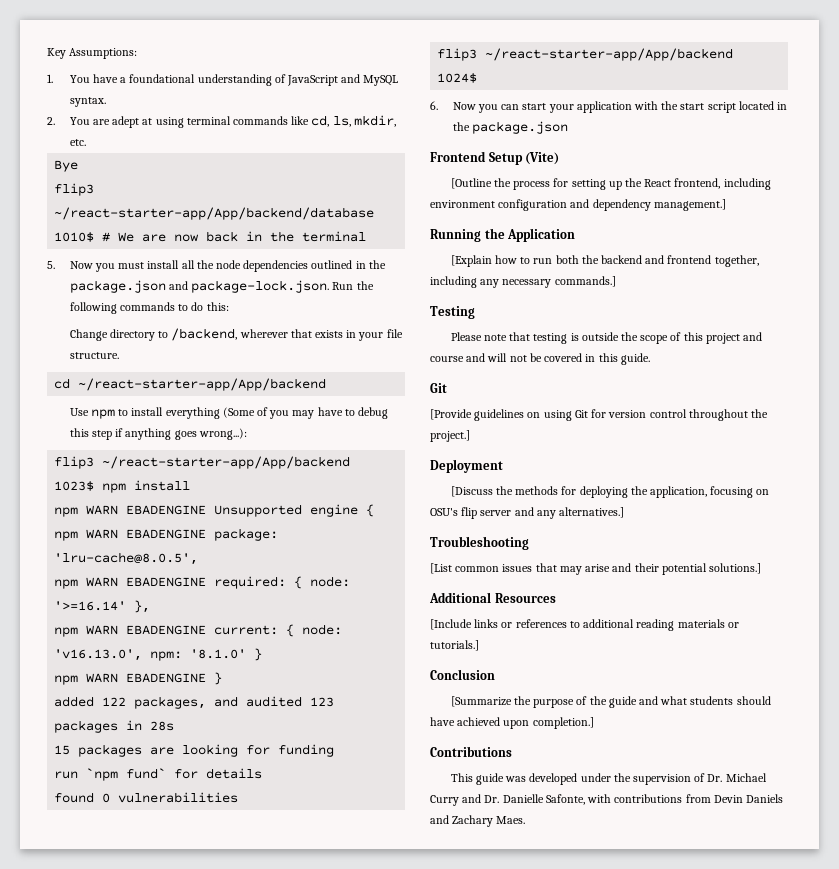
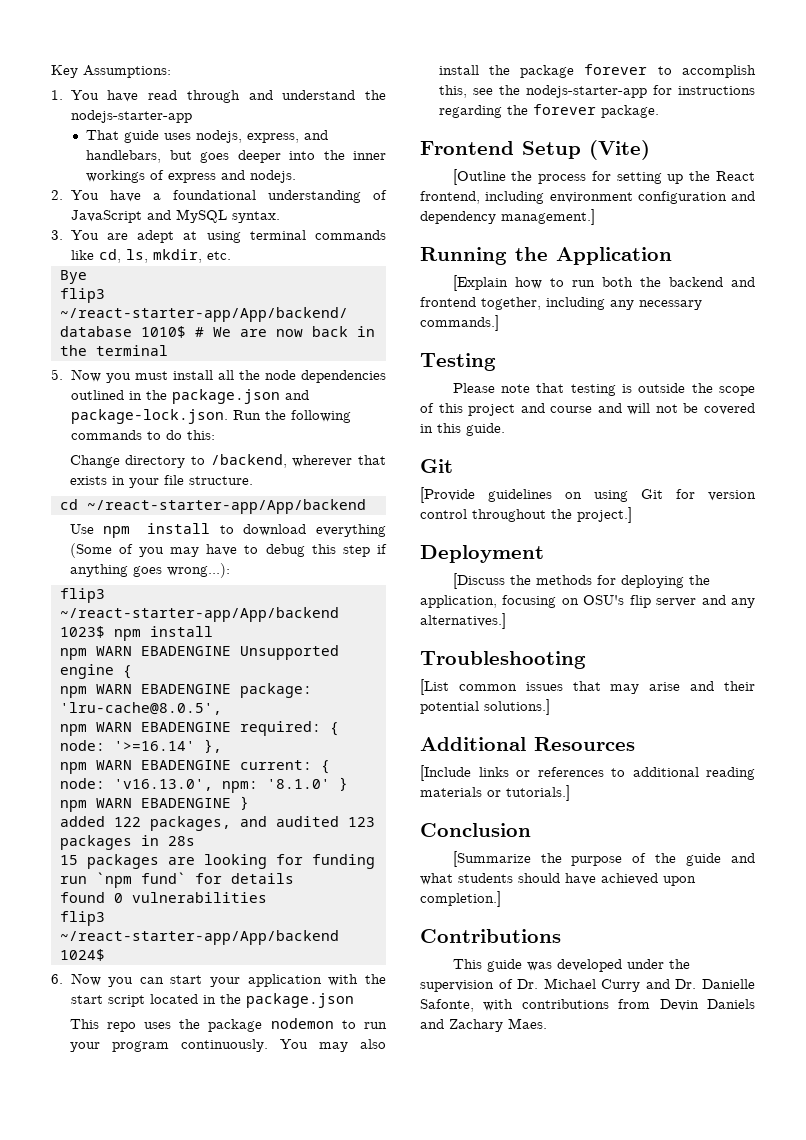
- 1. You have a foundational understanding of JavaScript and MySQL syntax.
+ 1. You have read through and understand the nodejs-starter-app
+ That guide uses nodejs, express, and handlebars, but goes deeper into the inner workings of express and nodejs.
+ 2. You have a foundational understanding of JavaScript and MySQL syntax.
- 2. You are adept at using terminal commands like cd, ls, mkdir, etc.
+ 3. You are adept at using terminal commands like cd, ls, mkdir, etc.
- Use npm to install everything (Some of you may have to debug this step if anything goes wrong...):
+ Use npm install to download everything (Some of you may have to debug this step if anything goes wrong...):
+ This repo uses the package nodemon to run your program continuously. You may also install the package forever to accomplish this, see the nodejs-starter-app for instructions regarding the forever package.

